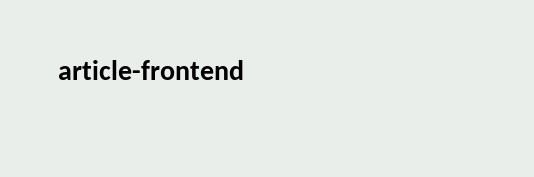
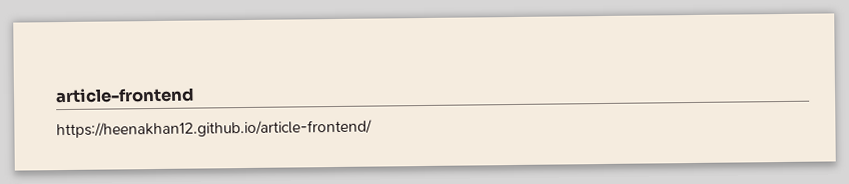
+ https://heenakhan12.github.io/article-frontend/

